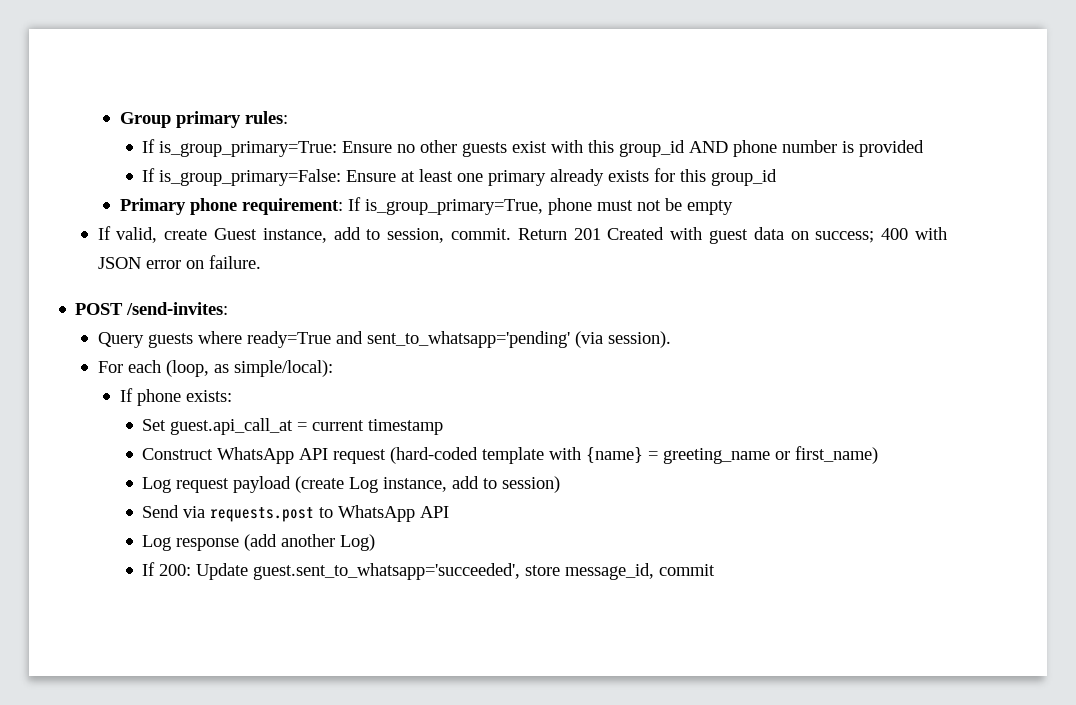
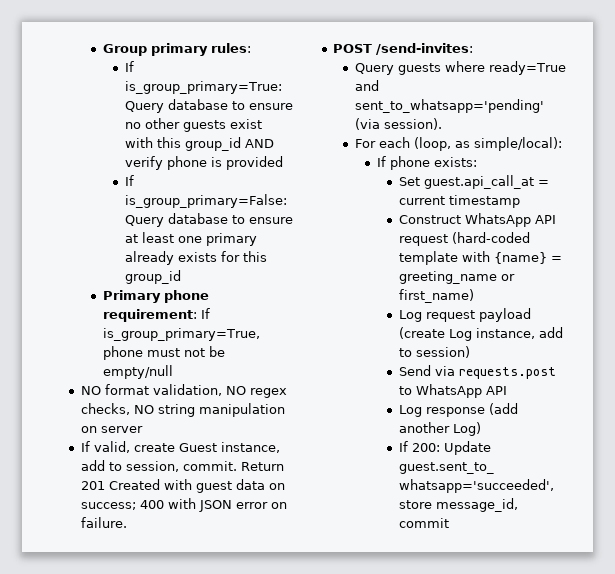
- If is_group_primary=True: Ensure no other guests exist with this group_id AND phone number is provided
+ If is_group_primary=True: Query database to ensure no other guests exist with this group_id AND verify phone is provided
- If is_group_primary=False: Ensure at least one primary already exists for this group_id
+ If is_group_primary=False: Query database to ensure at least one primary already exists for this group_id
- Primary phone requirement: If is_group_primary=True, phone must not be empty
+ Primary phone requirement: If is_group_primary=True, phone must not be empty/null
+ NO format validation, NO regex checks, NO string manipulation on server

